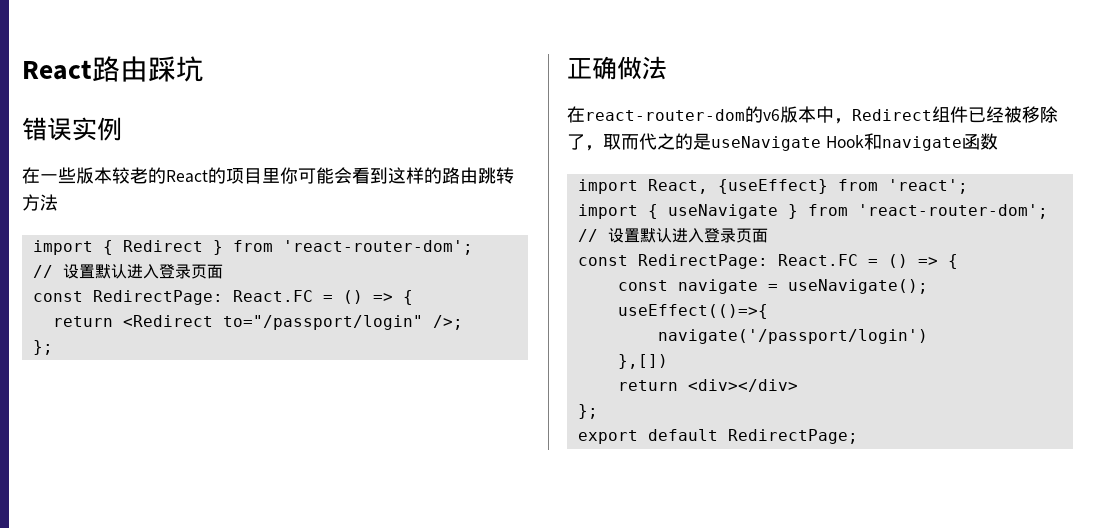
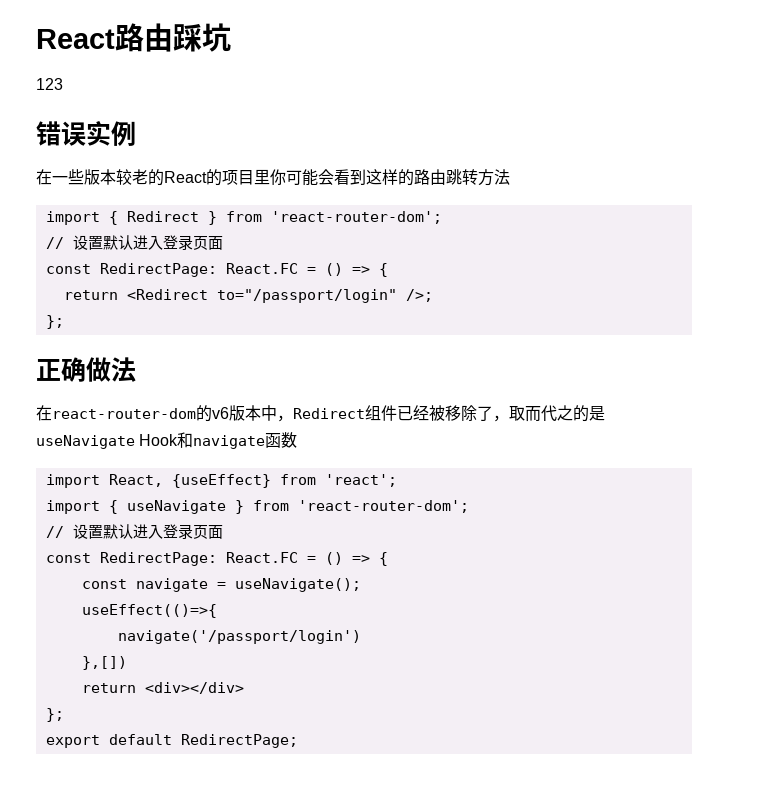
+ 123

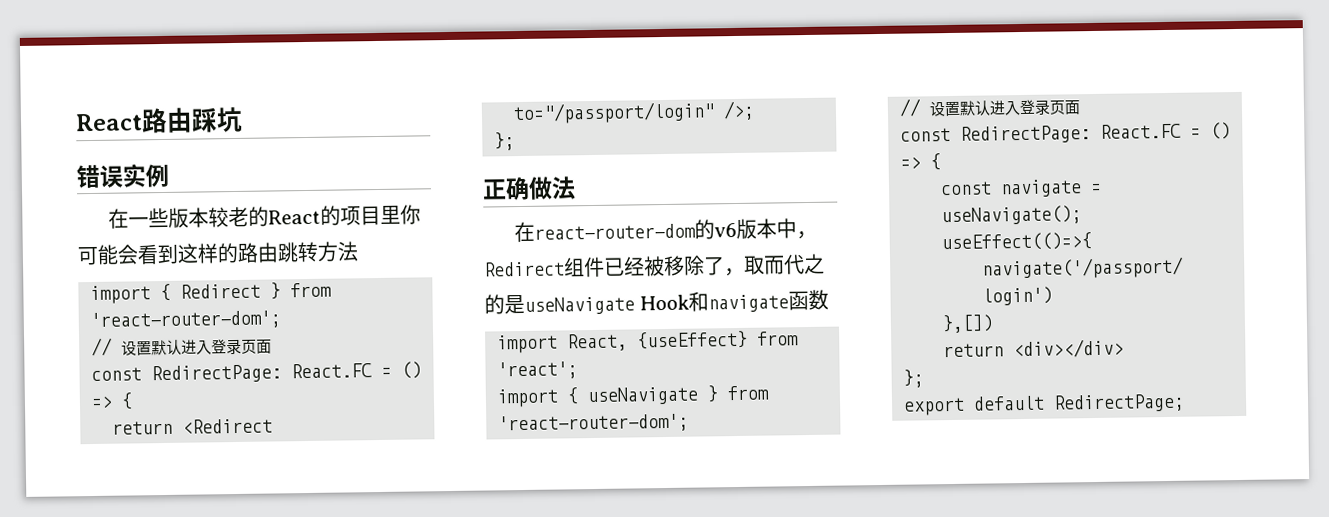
- 123

